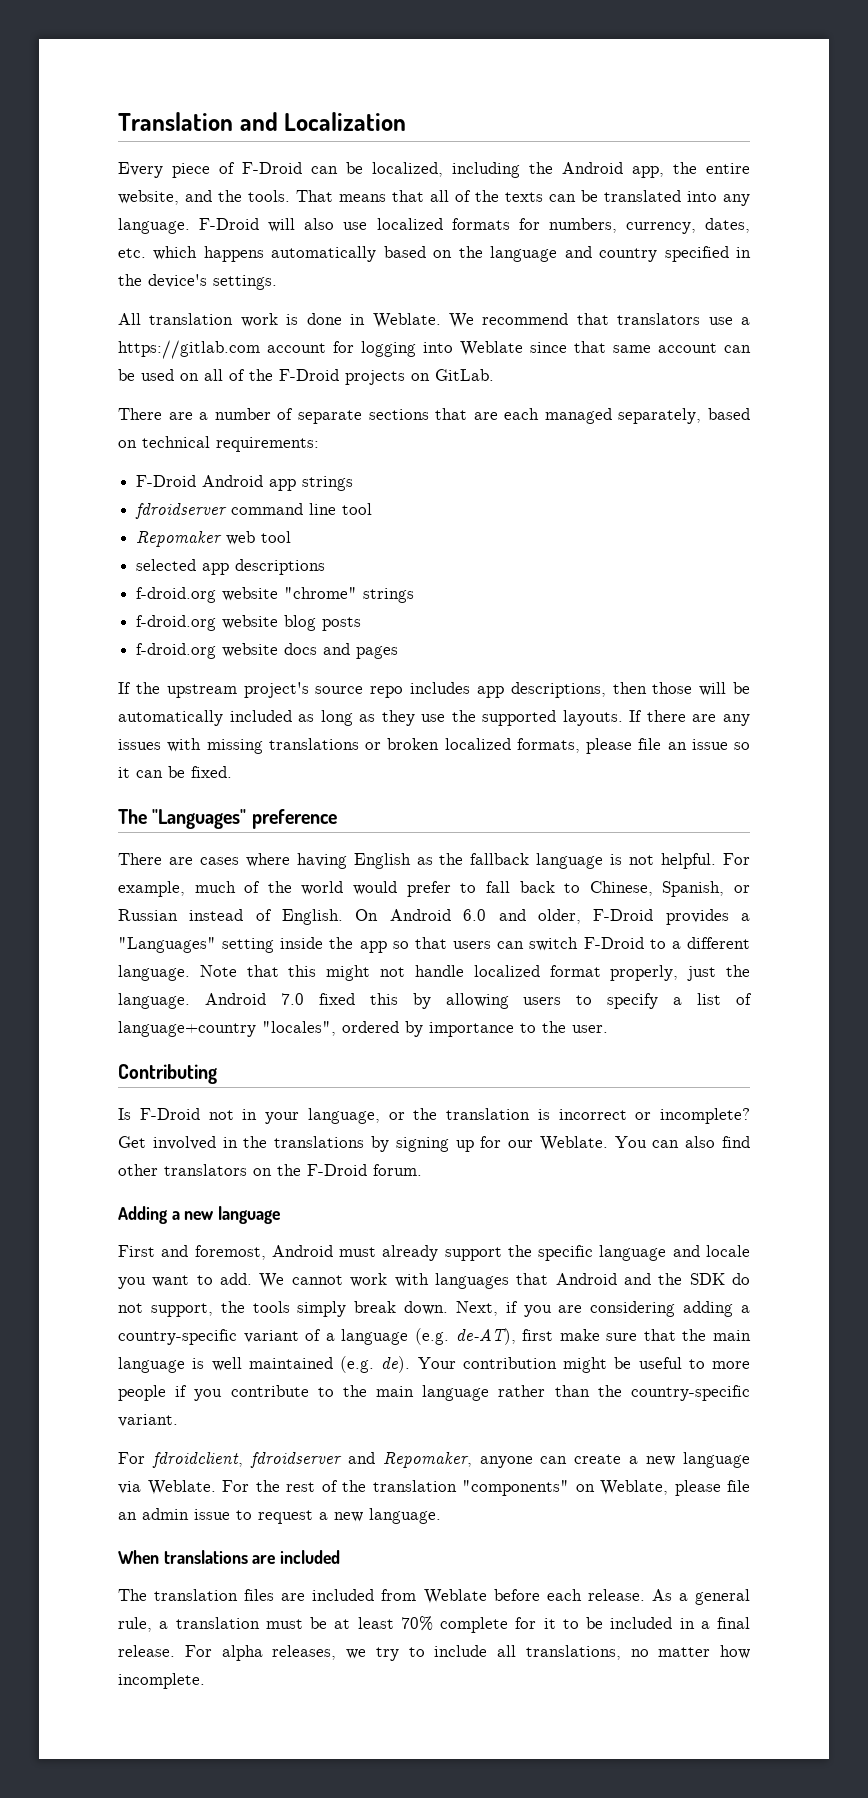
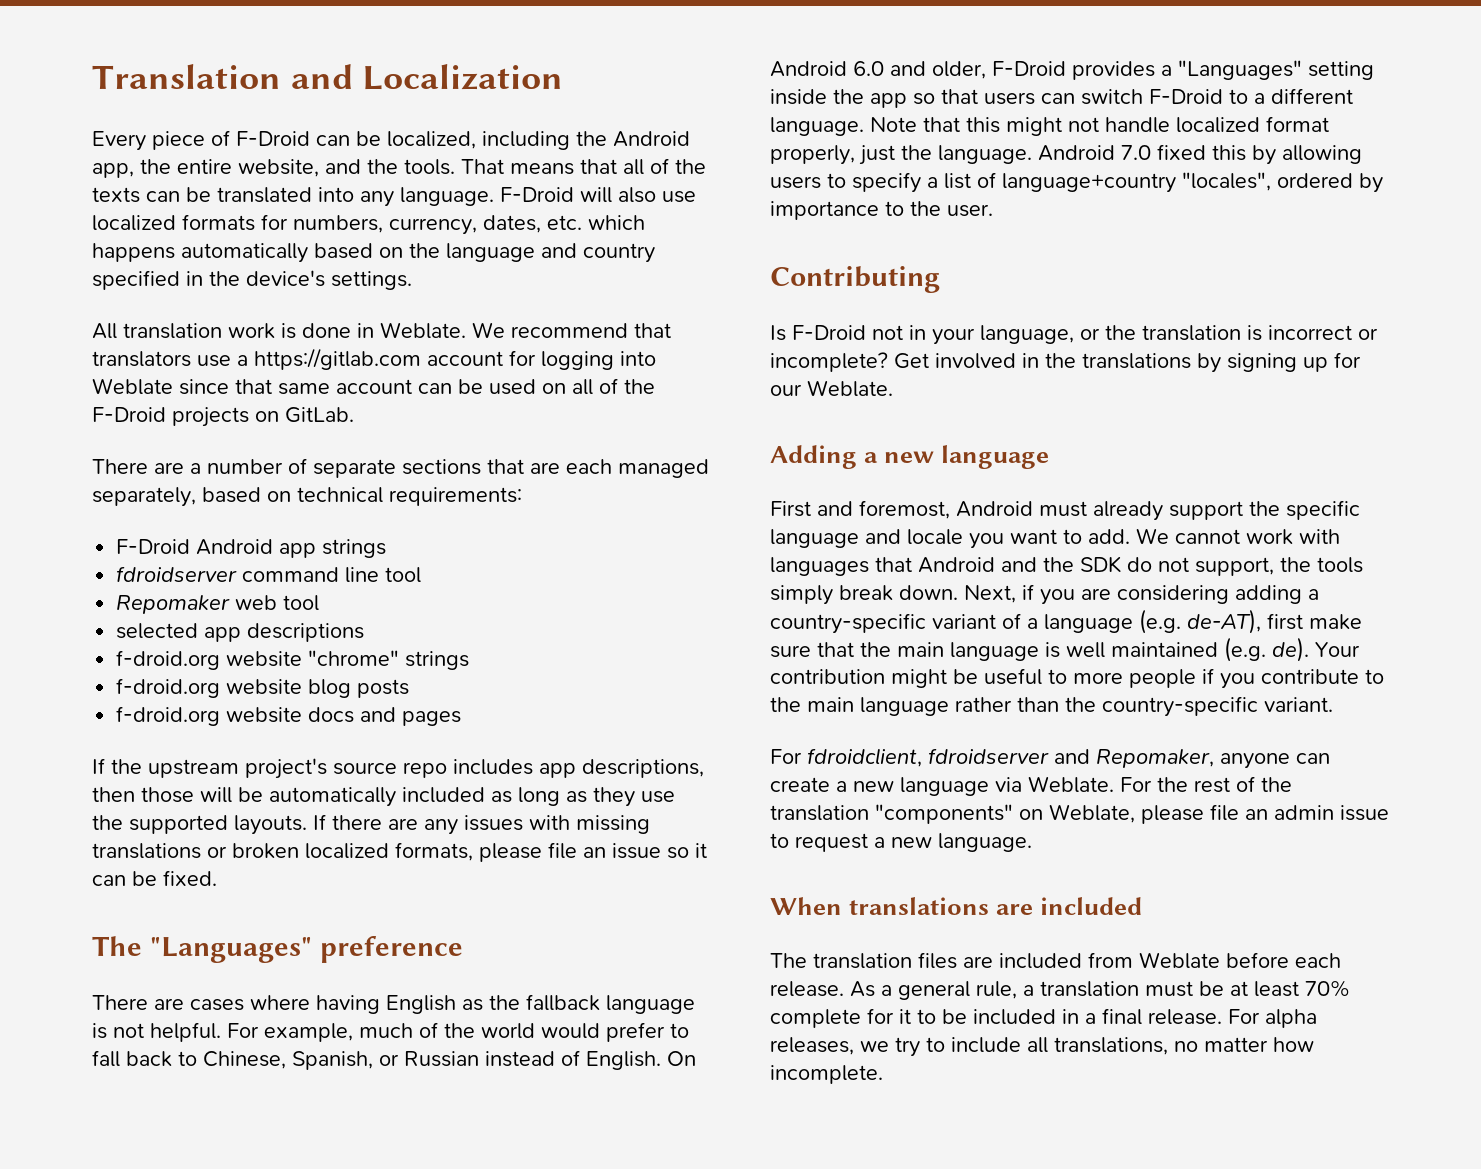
- You can also find other translators on the F-Droid forum.

